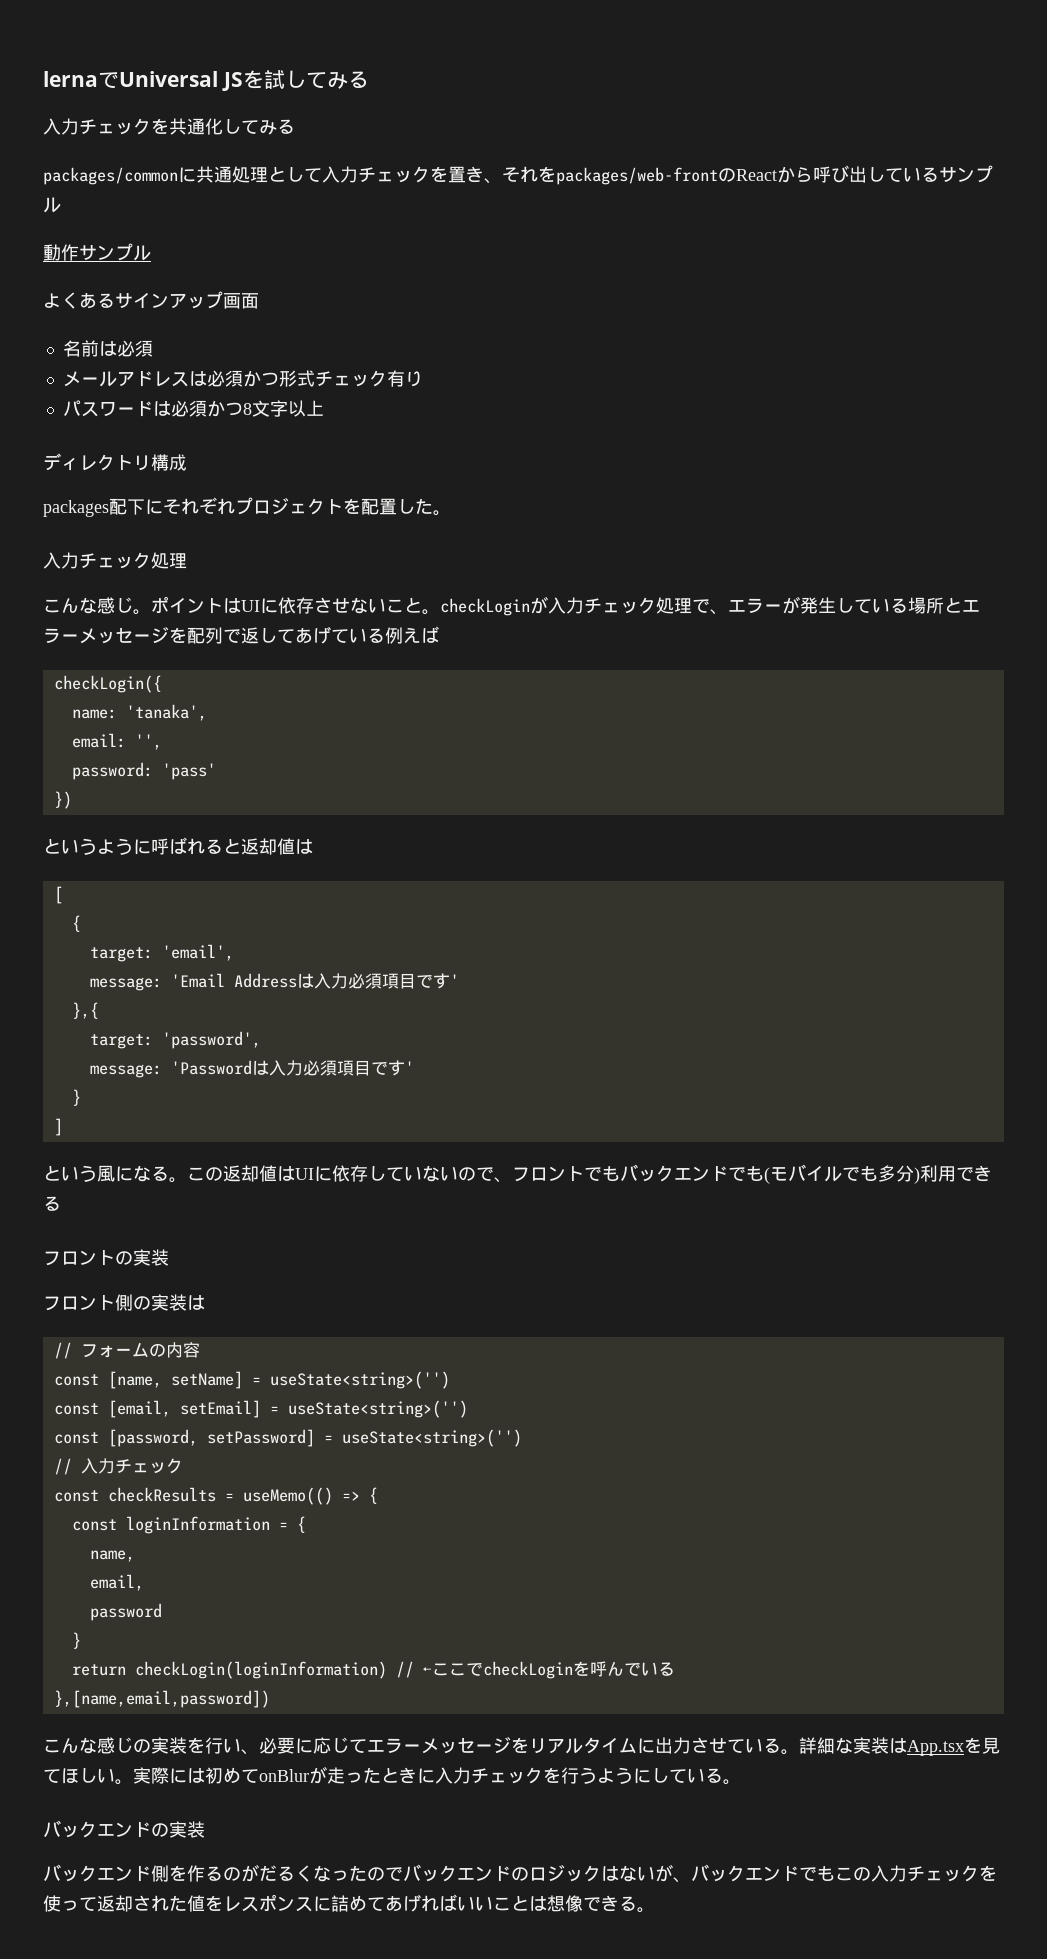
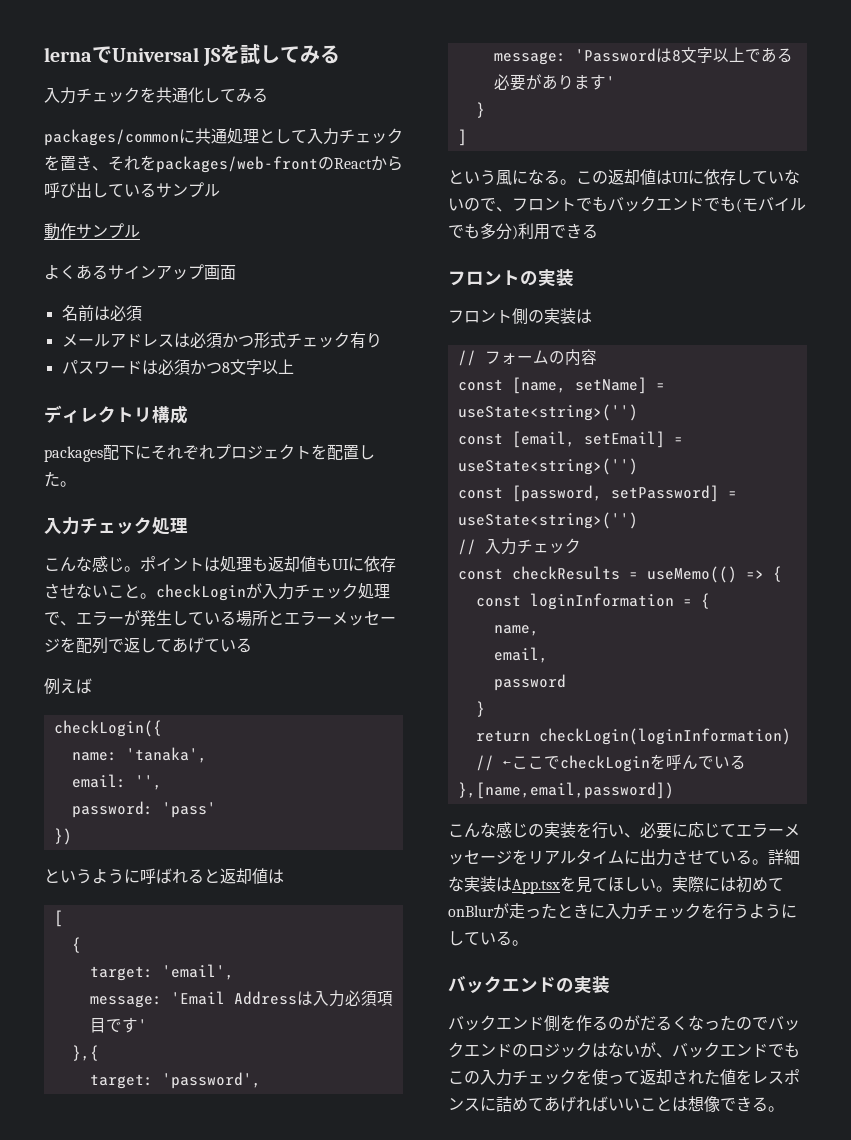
- ポイントはUIに依存させないこと。checkLoginが入力チェック処理で、エラーが発生している場所とエラーメッセージを配列で返してあげている例えば
+ ポイントは処理も返却値もUIに依存させないこと。checkLoginが入力チェック処理で、エラーが発生している場所とエラーメッセージを配列で返してあげている
+ 例えば
- message: 'Passwordは入力必須項目です'
+ message: 'Passwordは8文字以上である必要があります'

